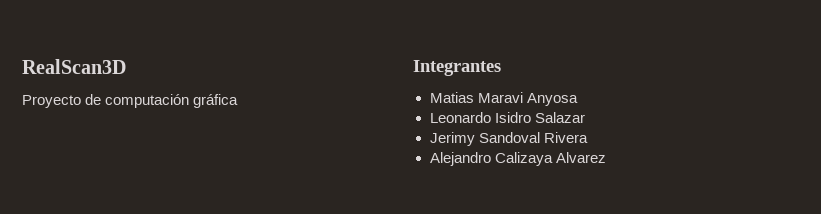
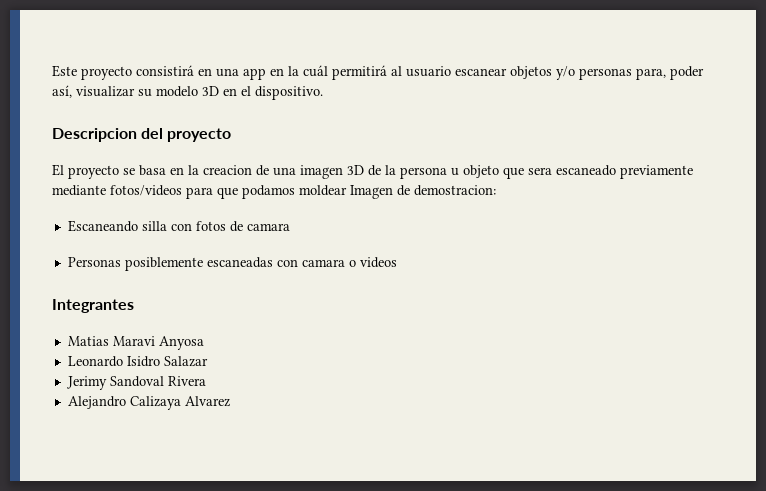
- RealScan3D
- Proyecto de computación gráfica
+ Este proyecto consistirá en una app en la cuál permitirá al usuario escanear objetos y/o personas para, poder así, visualizar su modelo 3D en el dispositivo.
+ Descripcion del proyecto
+ El proyecto se basa en la creacion de una imagen 3D de la persona u objeto que sera escaneado previamente mediante fotos/videos para que podamos moldear Imagen de demostracion:
+ Escaneando silla con fotos de camara
+ Personas posiblemente escaneadas con camara o videos

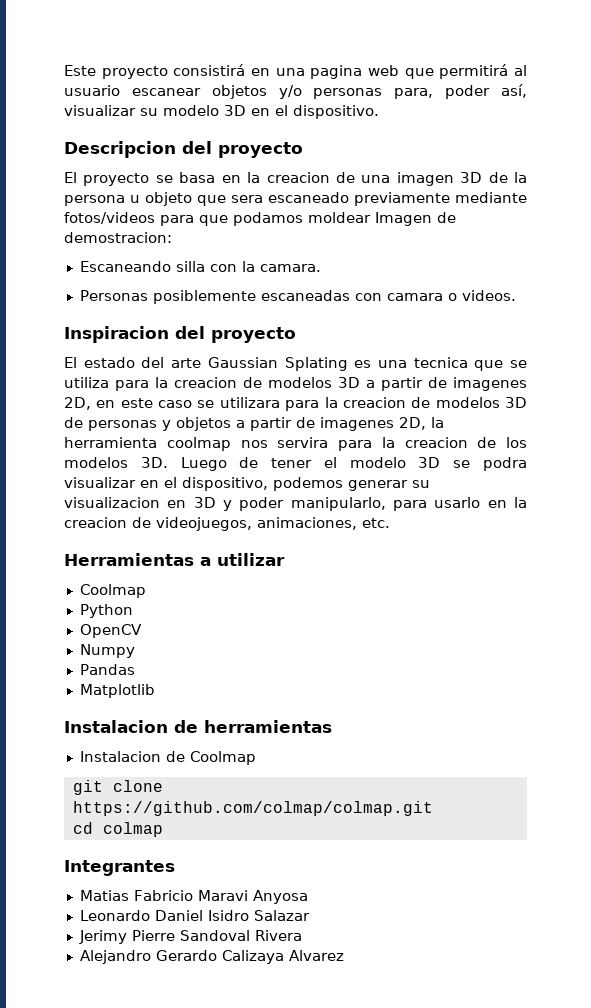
- Este proyecto consistirá en una app en la cuál permitirá al usuario escanear objetos y/o personas para, poder así, visualizar su modelo 3D en el dispositivo.
+ Este proyecto consistirá en una pagina web que permitirá al usuario escanear objetos y/o personas para, poder así, visualizar su modelo 3D en el dispositivo.
- Escaneando silla con fotos de camara
+ Escaneando silla con la camara.
- Personas posiblemente escaneadas con camara o videos
+ Personas posiblemente escaneadas con camara o videos.
+ Inspiracion del proyecto
+ El estado del arte Gaussian Splating es una tecnica que se utiliza para la creacion de modelos 3D a partir de imagenes 2D, en este caso se utilizara para la creacion de modelos 3D de personas y objetos a partir de imagenes 2D, la herramienta coolmap nos servira para la creacion de los modelos 3D. Luego de tener el modelo 3D se podra visualizar en el dispositivo, podemos generar su visualizacion en 3D y poder manipularlo, para usarlo en la creacion de videojuegos, animaciones, etc.
+ Herramientas a utilizar
+ Coolmap
+ Python
+ OpenCV
+ Numpy
+ Pandas
+ Matplotlib
+ Instalacion de herramientas
+ Instalacion de Coolmap
+ git clone https://github.com/colmap/colmap.git
+ cd colmap
- Matias Maravi Anyosa
+ Matias Fabricio Maravi Anyosa
- Leonardo Isidro Salazar
+ Leonardo Daniel Isidro Salazar
- Jerimy Sandoval Rivera
+ Jerimy Pierre Sandoval Rivera
- Alejandro Calizaya Alvarez
+ Alejandro Gerardo Calizaya Alvarez

